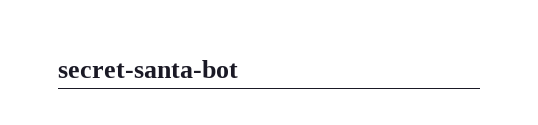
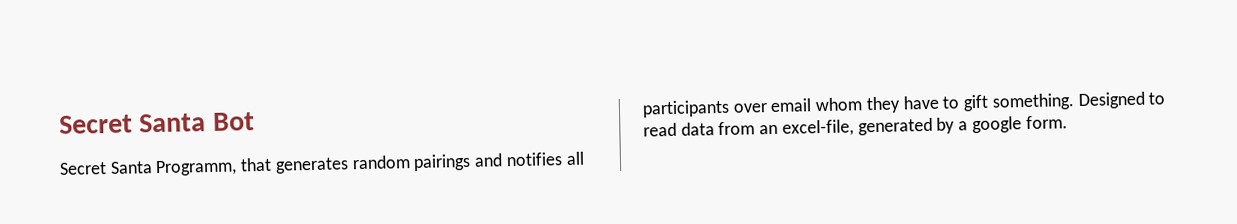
- secret-santa-bot
+ Secret Santa Bot
+ Secret Santa Programm, that generates random pairings and notifies all participants over email whom they have to gift something. Designed to read data from an excel-file, generated by a google form.

